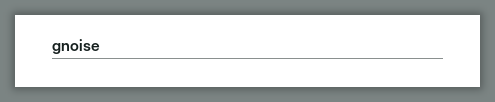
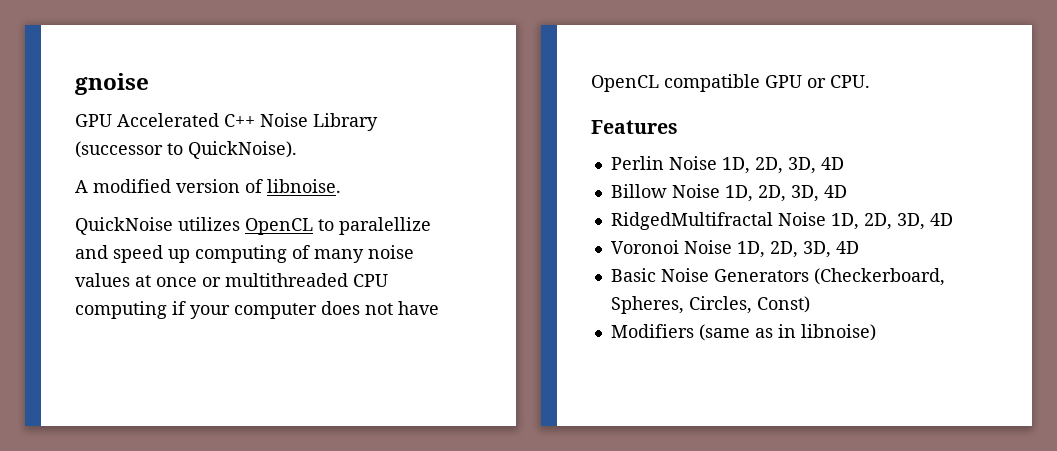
+ GPU Accelerated C++ Noise Library (successor to QuickNoise).
+ A modified version of libnoise.
+ QuickNoise utilizes OpenCL to paralellize and speed up computing of many noise values at once or multithreaded CPU computing if your computer does not have OpenCL compatible GPU or CPU.
+ Features
+ Perlin Noise 1D, 2D, 3D, 4D
+ Billow Noise 1D, 2D, 3D, 4D
+ RidgedMultifractal Noise 1D, 2D, 3D, 4D
+ Voronoi Noise 1D, 2D, 3D, 4D
+ Basic Noise Generators (Checkerboard, Spheres, Circles, Const)
+ Modifiers (same as in libnoise)

